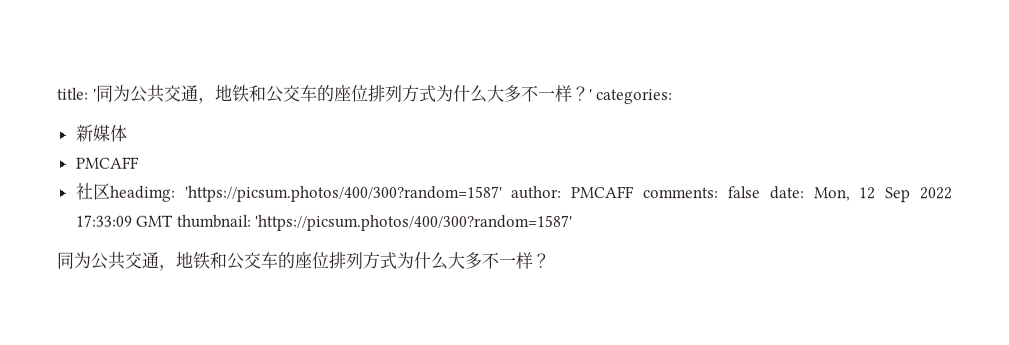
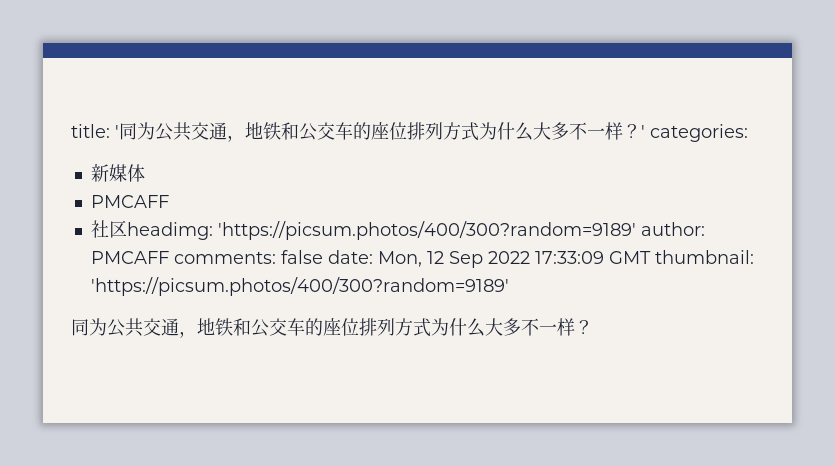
- 社区headimg: 'https://picsum.photos/400/300?random=1587' author: PMCAFF comments: false date: Mon, 12 Sep 2022 17:33:09 GMT thumbnail: 'https://picsum.photos/400/300?random=1587'
+ 社区headimg: 'https://picsum.photos/400/300?random=9189' author: PMCAFF comments: false date: Mon, 12 Sep 2022 17:33:09 GMT thumbnail: 'https://picsum.photos/400/300?random=9189'

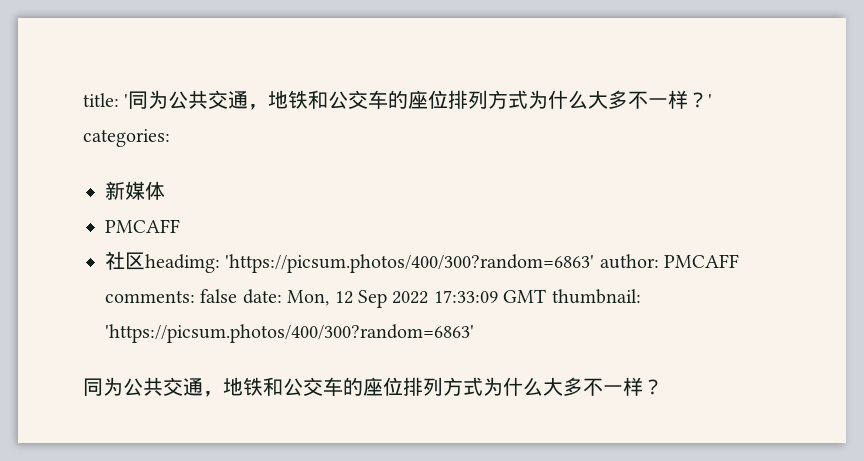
- 社区headimg: 'https://picsum.photos/400/300?random=9189' author: PMCAFF comments: false date: Mon, 12 Sep 2022 17:33:09 GMT thumbnail: 'https://picsum.photos/400/300?random=9189'
+ 社区headimg: 'https://picsum.photos/400/300?random=6863' author: PMCAFF comments: false date: Mon, 12 Sep 2022 17:33:09 GMT thumbnail: 'https://picsum.photos/400/300?random=6863'

